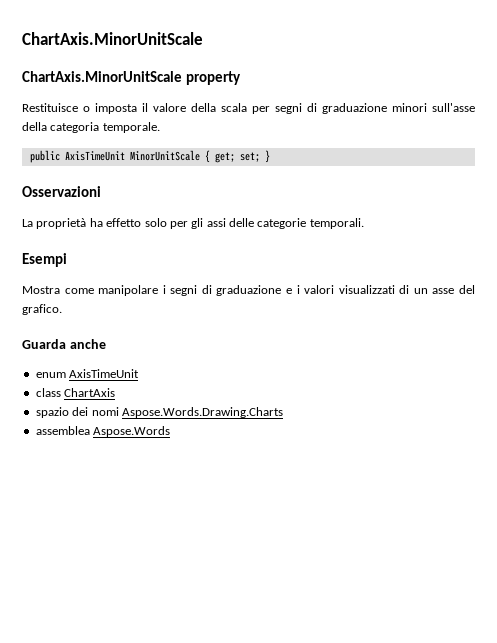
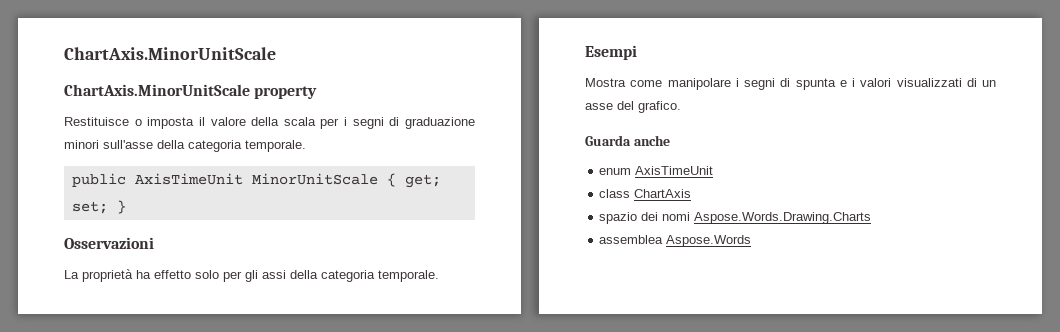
- Restituisce o imposta il valore della scala per segni di graduazione minori sull'asse della categoria temporale.
+ Restituisce o imposta il valore della scala per i segni di graduazione minori sull'asse della categoria temporale.
- La proprietà ha effetto solo per gli assi delle categorie temporali.
+ La proprietà ha effetto solo per gli assi della categoria temporale.
- Mostra come manipolare i segni di graduazione e i valori visualizzati di un asse del grafico.
+ Mostra come manipolare i segni di spunta e i valori visualizzati di un asse del grafico.

